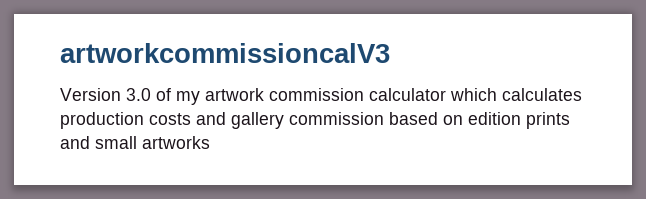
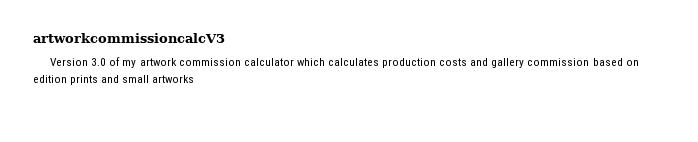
- artworkcommissioncalV3
+ artworkcommissioncalcV3

